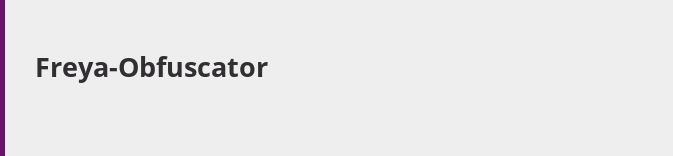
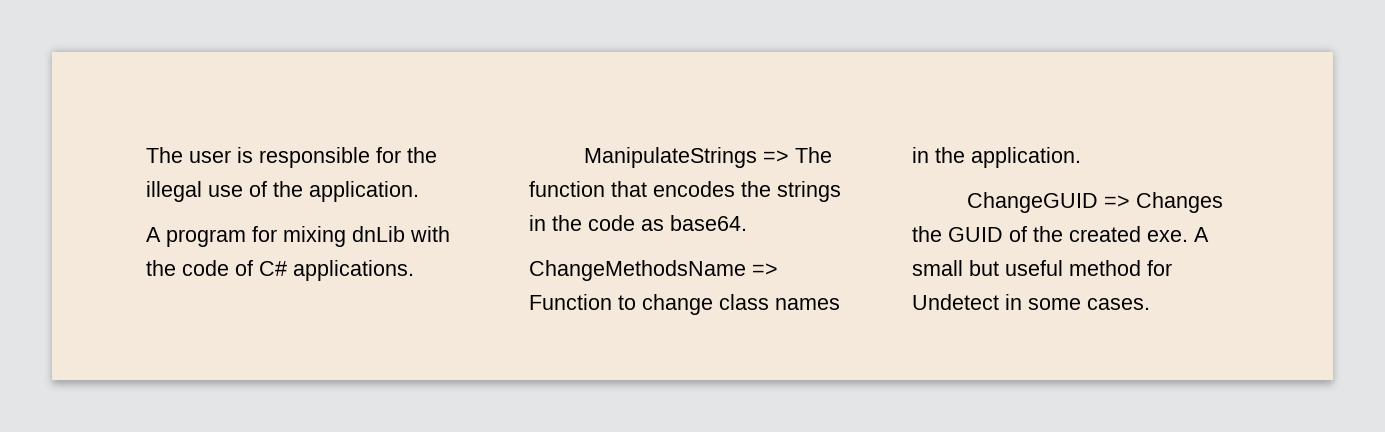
- Freya-Obfuscator
+ The user is responsible for the illegal use of the application.
+ A program for mixing dnLib with the code of C# applications.
+ ManipulateStrings => The function that encodes the strings in the code as base64.
+ ChangeMethodsName => Function to change class names in the application.
+ ChangeGUID => Changes the GUID of the created exe. A small but useful method for Undetect in some cases.

